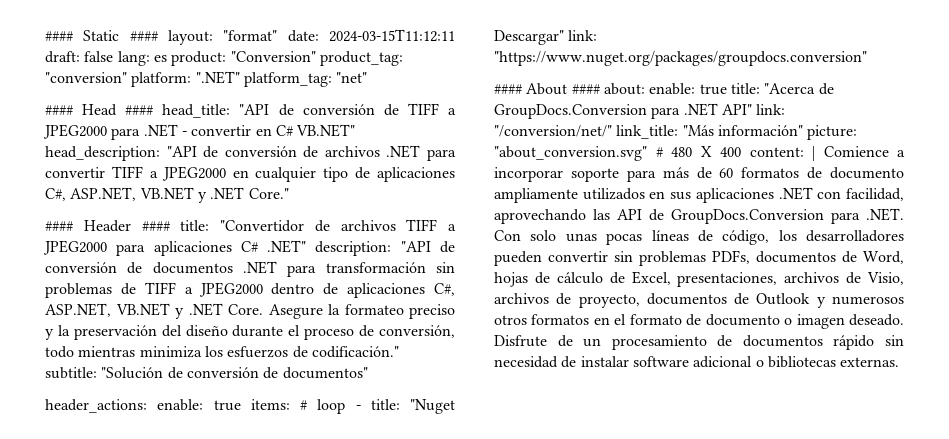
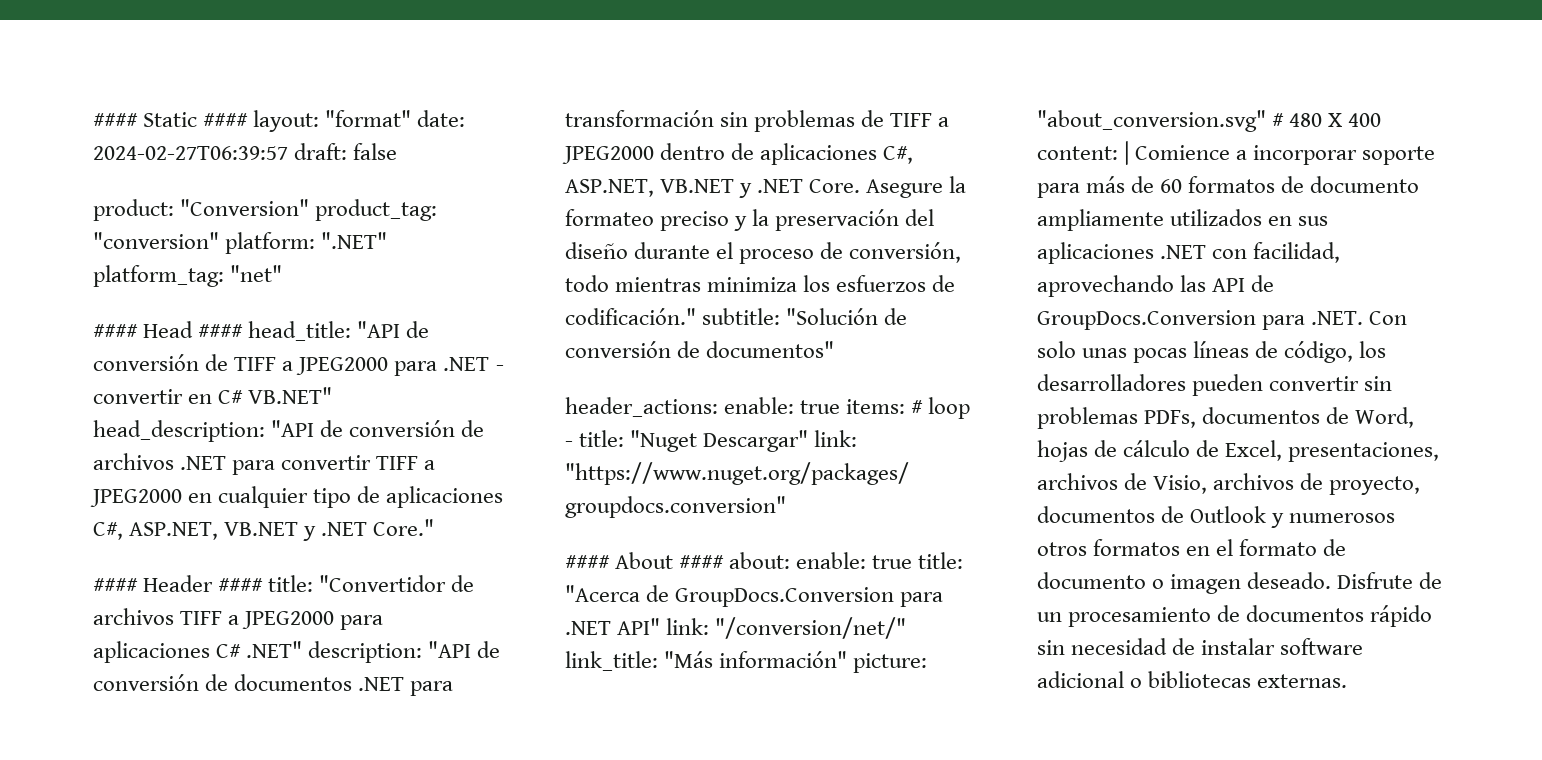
- #### Static #### layout: "format" date: 2024-03-15T11:12:11 draft: false lang: es product: "Conversion" product_tag: "conversion" platform: ".NET" platform_tag: "net"
+ #### Static #### layout: "format" date: 2024-02-27T06:39:57 draft: false
+ product: "Conversion" product_tag: "conversion" platform: ".NET" platform_tag: "net"

